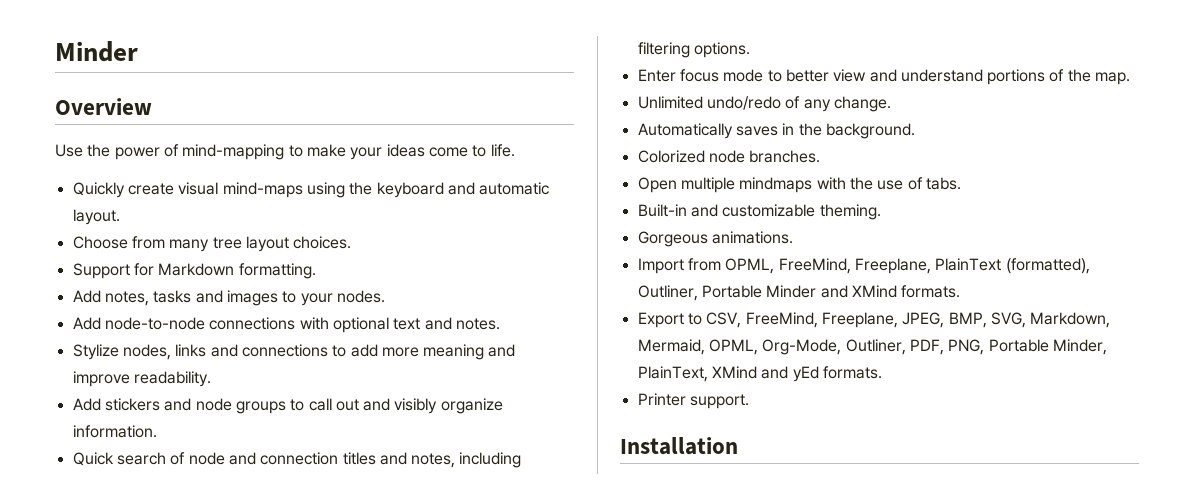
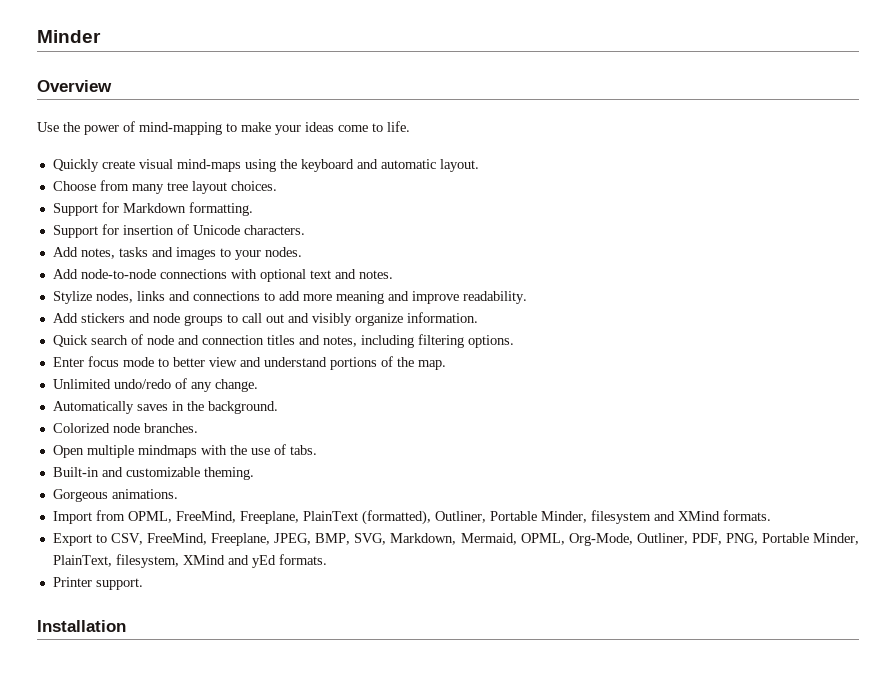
+ Support for insertion of Unicode characters.
- Import from OPML, FreeMind, Freeplane, PlainText (formatted), Outliner, Portable Minder and XMind formats.
+ Import from OPML, FreeMind, Freeplane, PlainText (formatted), Outliner, Portable Minder, filesystem and XMind formats.
- Export to CSV, FreeMind, Freeplane, JPEG, BMP, SVG, Markdown, Mermaid, OPML, Org-Mode, Outliner, PDF, PNG, Portable Minder, PlainText, XMind and yEd formats.
+ Export to CSV, FreeMind, Freeplane, JPEG, BMP, SVG, Markdown, Mermaid, OPML, Org-Mode, Outliner, PDF, PNG, Portable Minder, PlainText, filesystem, XMind and yEd formats.

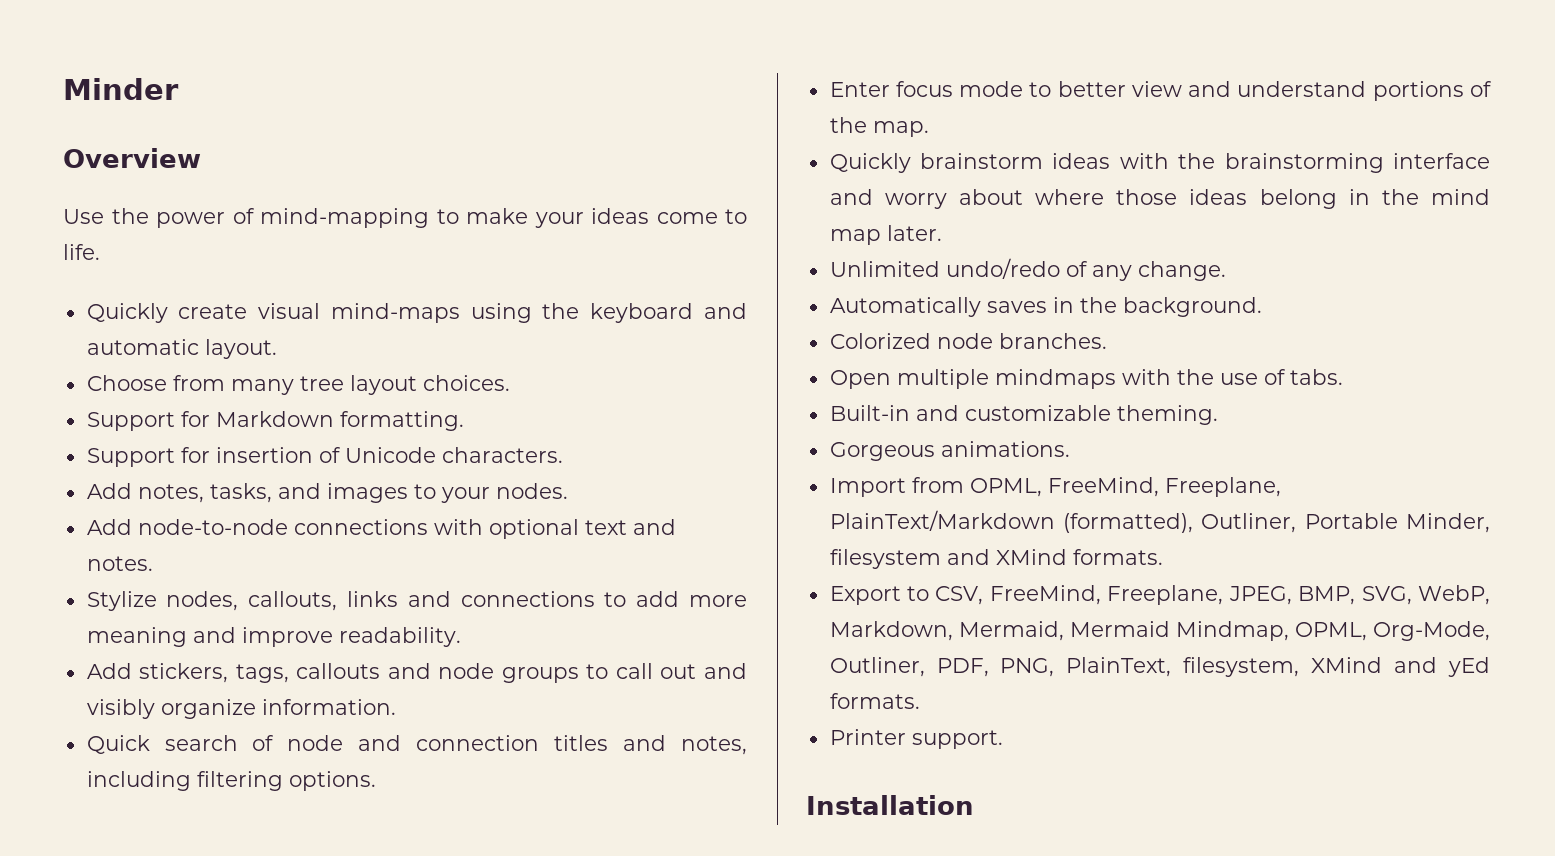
- Add notes, tasks and images to your nodes.
+ Add notes, tasks, and images to your nodes.
- Stylize nodes, links and connections to add more meaning and improve readability.
+ Stylize nodes, callouts, links and connections to add more meaning and improve readability.
- Add stickers and node groups to call out and visibly organize information.
+ Add stickers, tags, callouts and node groups to call out and visibly organize information.
+ Quickly brainstorm ideas with the brainstorming interface and worry about where those ideas belong in the mind map later.
- Import from OPML, FreeMind, Freeplane, PlainText (formatted), Outliner, Portable Minder, filesystem and XMind formats.
+ Import from OPML, FreeMind, Freeplane, PlainText/Markdown (formatted), Outliner, Portable Minder, filesystem and XMind formats.
- Export to CSV, FreeMind, Freeplane, JPEG, BMP, SVG, Markdown, Mermaid, OPML, Org-Mode, Outliner, PDF, PNG, Portable Minder, PlainText, filesystem, XMind and yEd formats.
+ Export to CSV, FreeMind, Freeplane, JPEG, BMP, SVG, WebP, Markdown, Mermaid, Mermaid Mindmap, OPML, Org-Mode, Outliner, PDF, PNG, PlainText, filesystem, XMind and yEd formats.

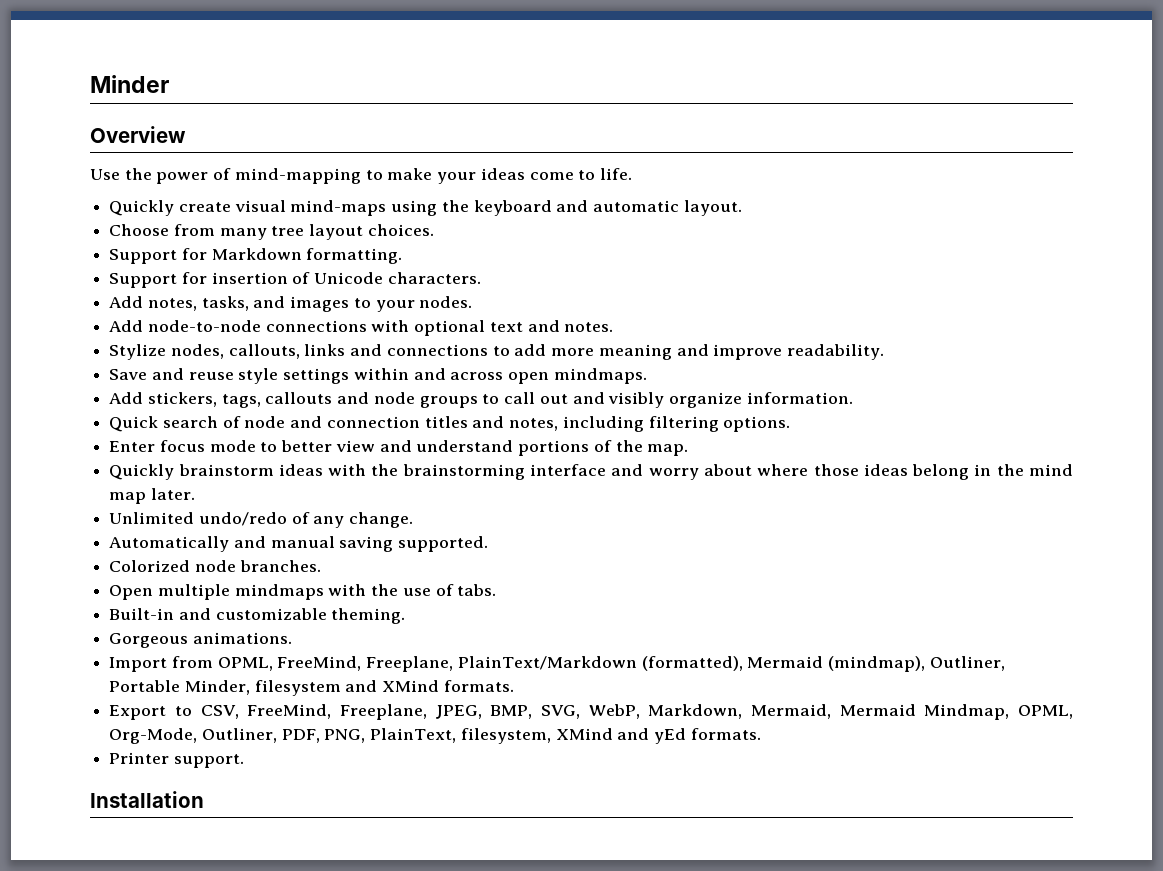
+ Save and reuse style settings within and across open mindmaps.
- Automatically saves in the background.
+ Automatically and manual saving supported.
- Import from OPML, FreeMind, Freeplane, PlainText/Markdown (formatted), Outliner, Portable Minder, filesystem and XMind formats.
+ Import from OPML, FreeMind, Freeplane, PlainText/Markdown (formatted), Mermaid (mindmap), Outliner, Portable Minder, filesystem and XMind formats.

